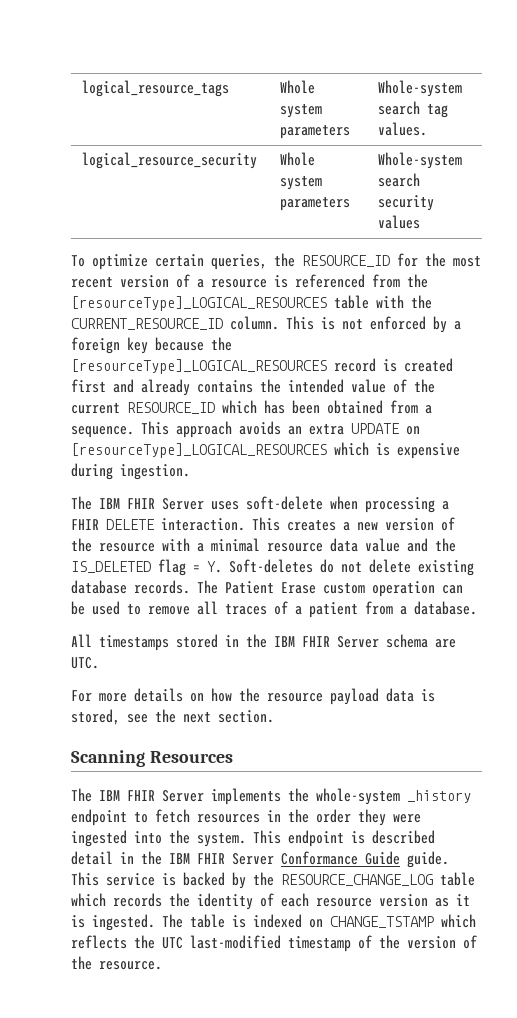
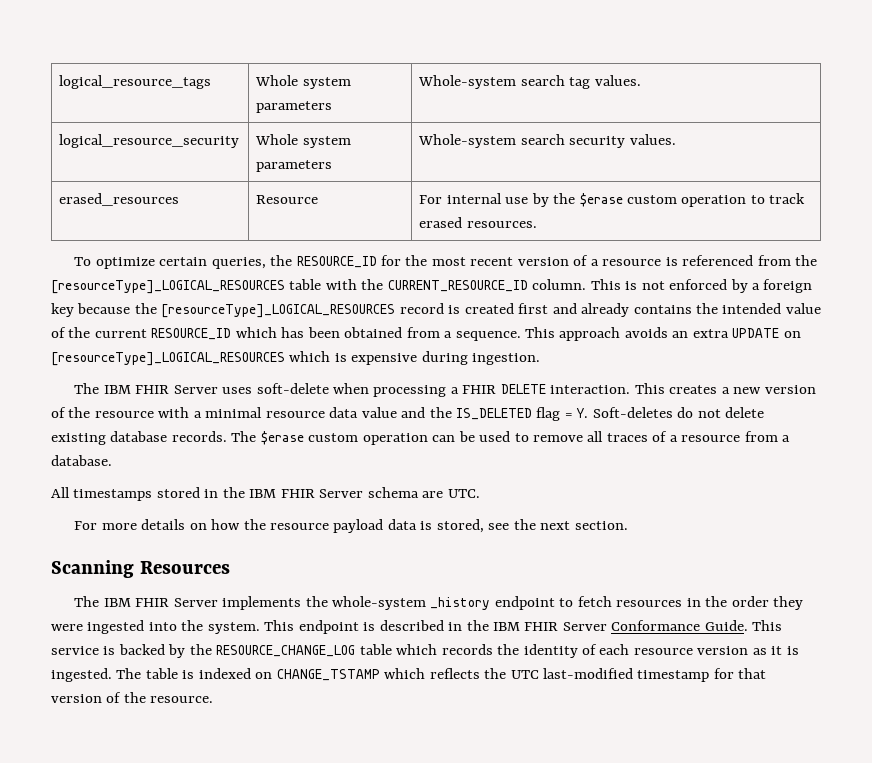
- logical_resource_security | Whole system parameters | Whole-system search security values
+ logical_resource_security | Whole system parameters | Whole-system search security values.
+ erased_resources | Resource | For internal use by the $erase custom operation to track erased resources.
- The Patient Erase custom operation can be used to remove all traces of a patient from a database.
+ The $erase custom operation can be used to remove all traces of a resource from a database.
- This endpoint is described detail in the IBM FHIR Server Conformance Guide guide.
+ This endpoint is described in the IBM FHIR Server Conformance Guide.
- The table is indexed on CHANGE_TSTAMP which reflects the UTC last-modified timestamp of the version of the resource.
+ The table is indexed on CHANGE_TSTAMP which reflects the UTC last-modified timestamp for that version of the resource.

